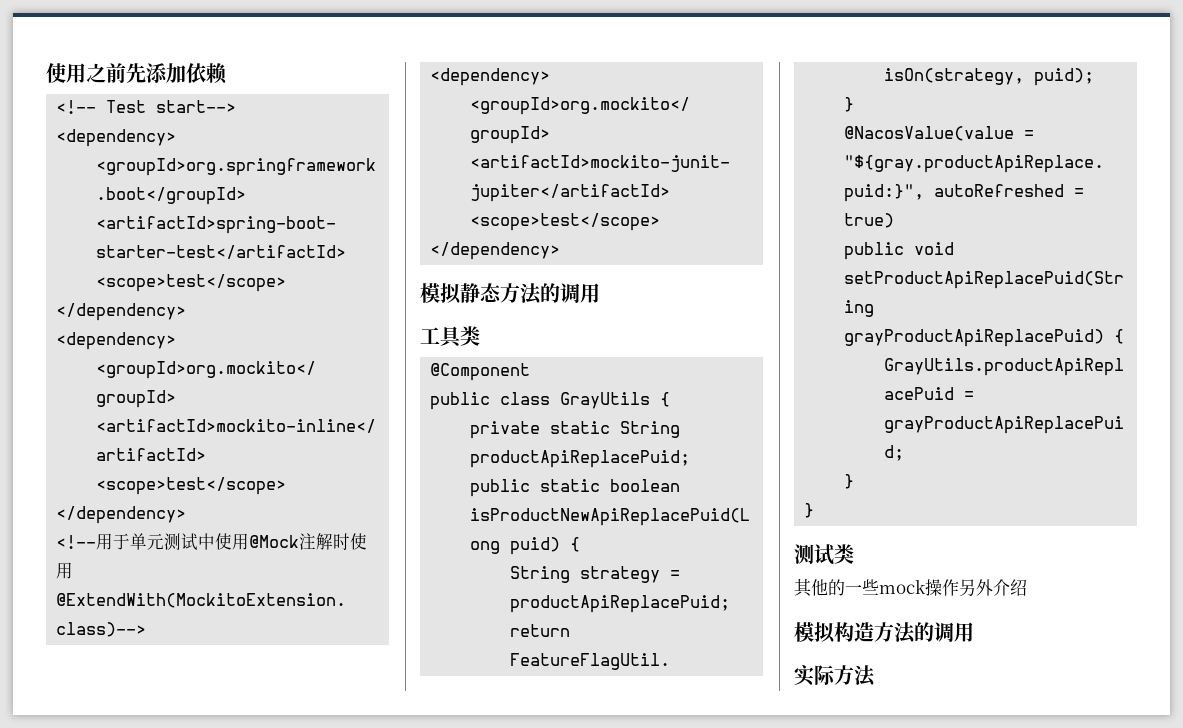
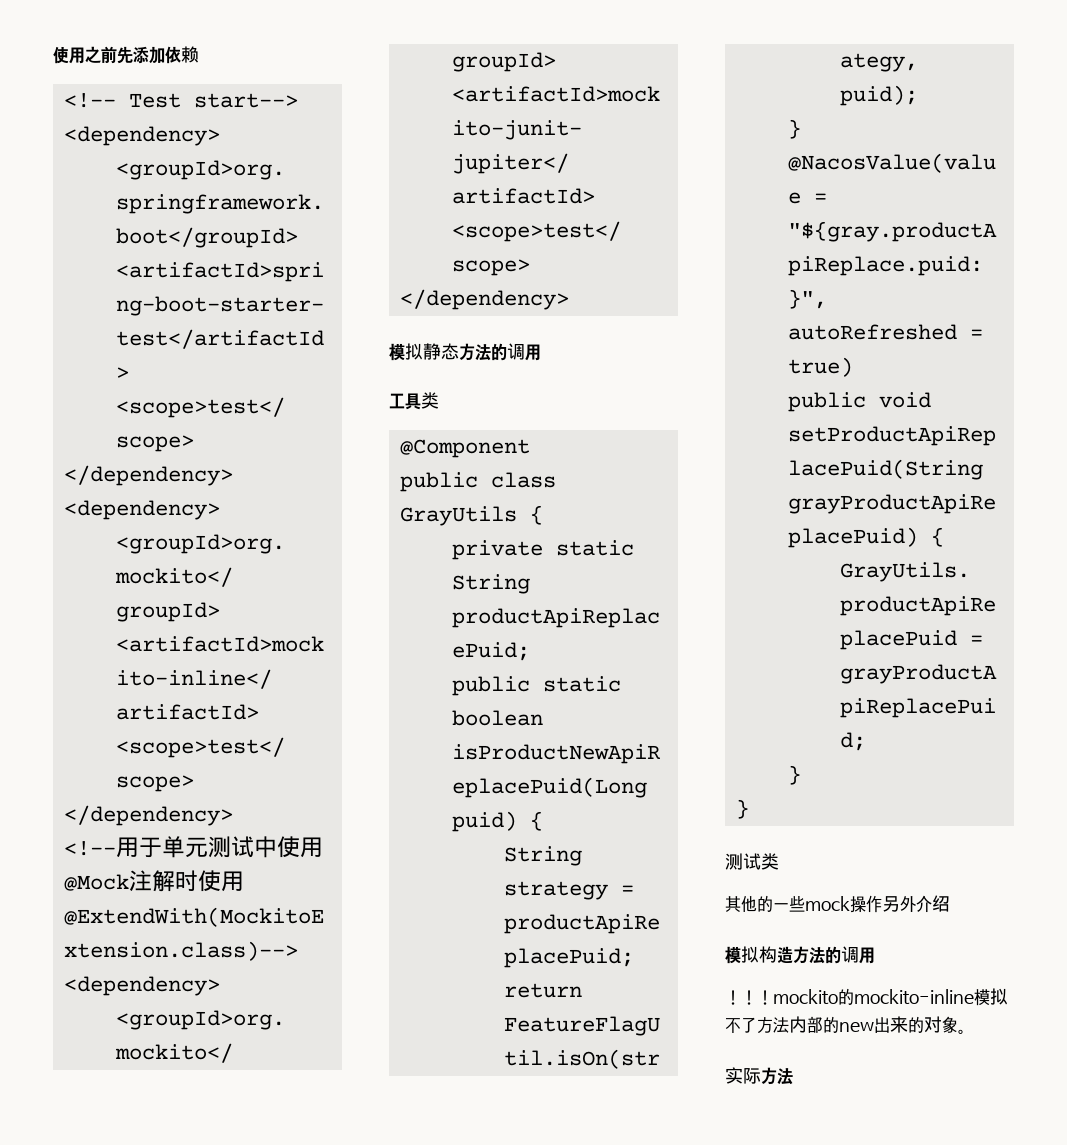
+ ！！！mockito的mockito-inline模拟不了方法内部的new出来的对象。

